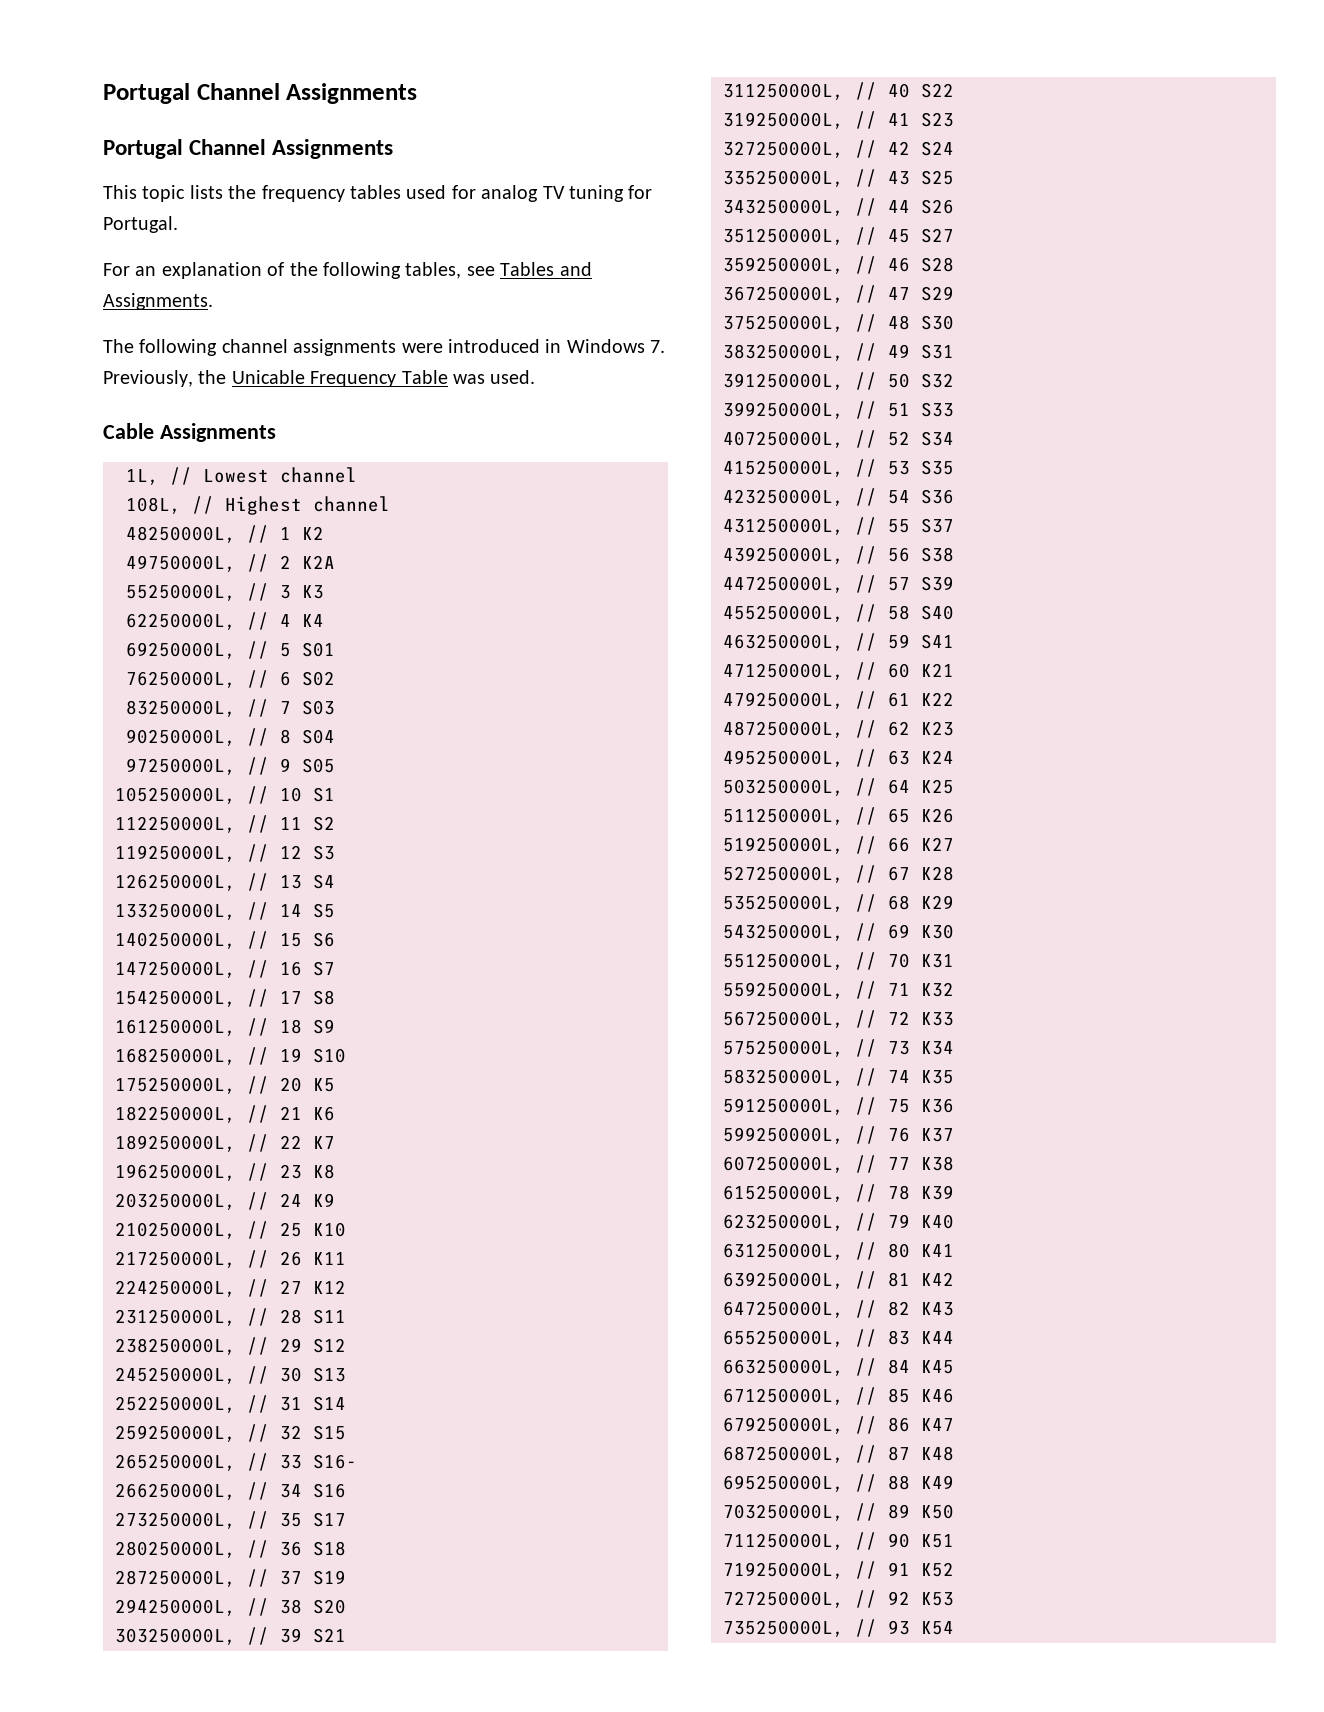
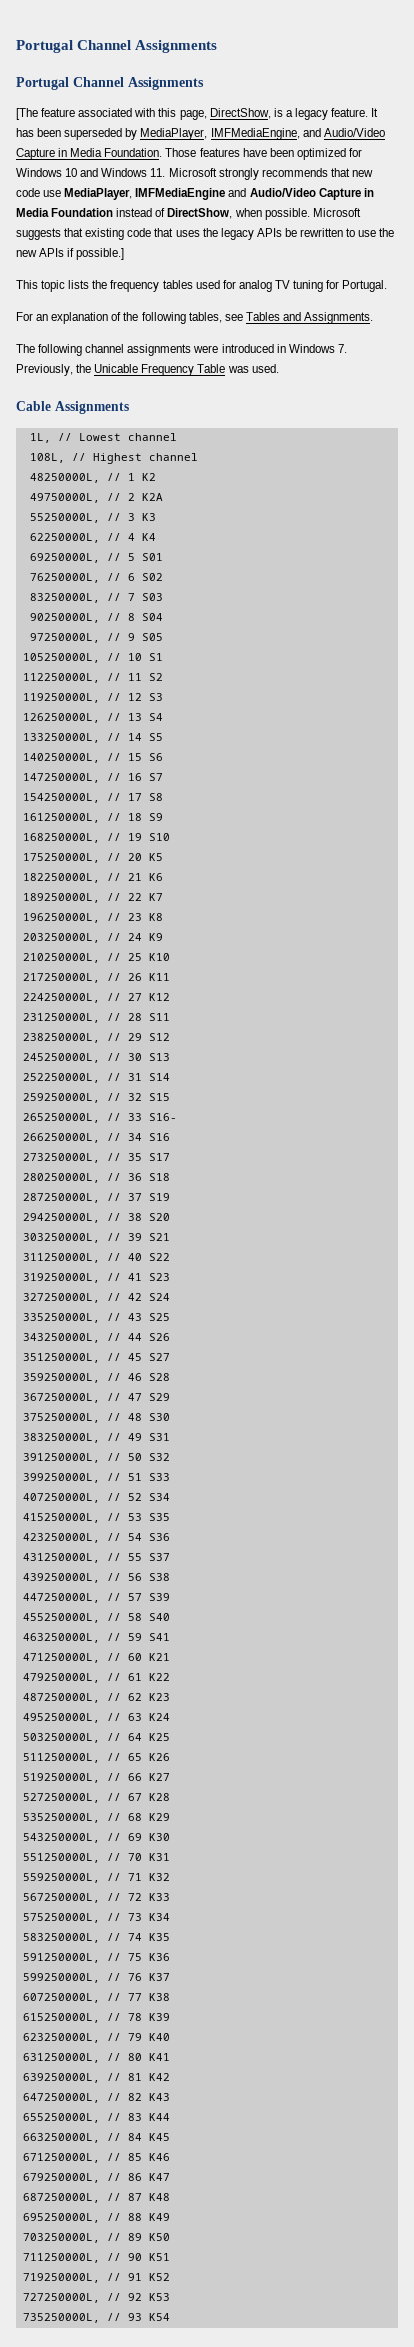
+ [The feature associated with this page, DirectShow, is a legacy feature. It has been superseded by MediaPlayer, IMFMediaEngine, and Audio/Video Capture in Media Foundation. Those features have been optimized for Windows 10 and Windows 11. Microsoft strongly recommends that new code use MediaPlayer, IMFMediaEngine and Audio/Video Capture in Media Foundation instead of DirectShow, when possible. Microsoft suggests that existing code that uses the legacy APIs be rewritten to use the new APIs if possible.]

